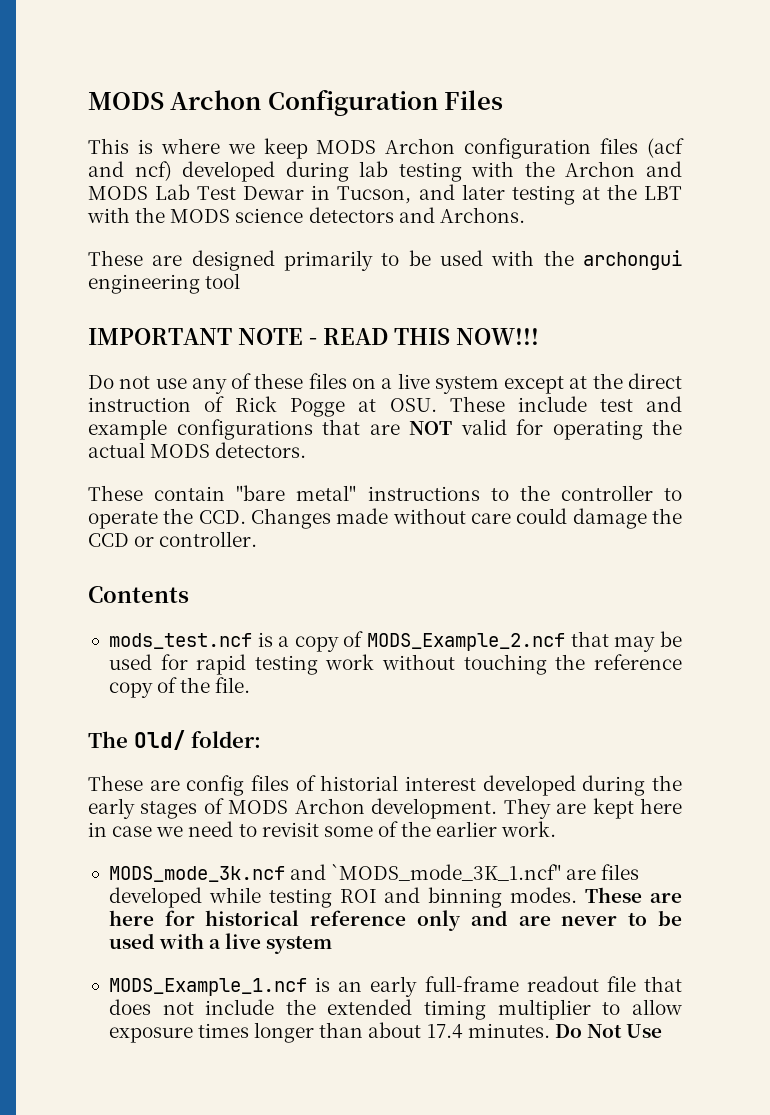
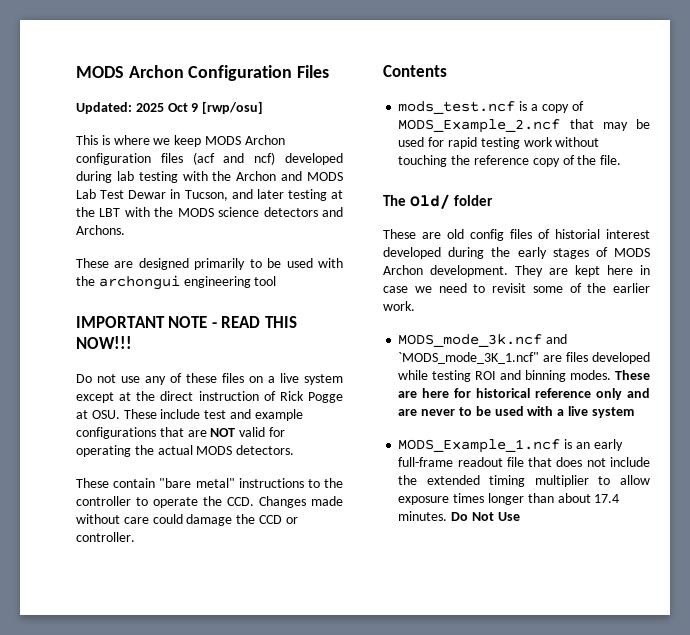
+ Updated: 2025 Oct 9 [rwp/osu]
- The Old/ folder:
- These are config files of historial interest developed during the early stages of MODS Archon development.
+ The Old/ folder
+ These are old config files of historial interest developed during the early stages of MODS Archon development.

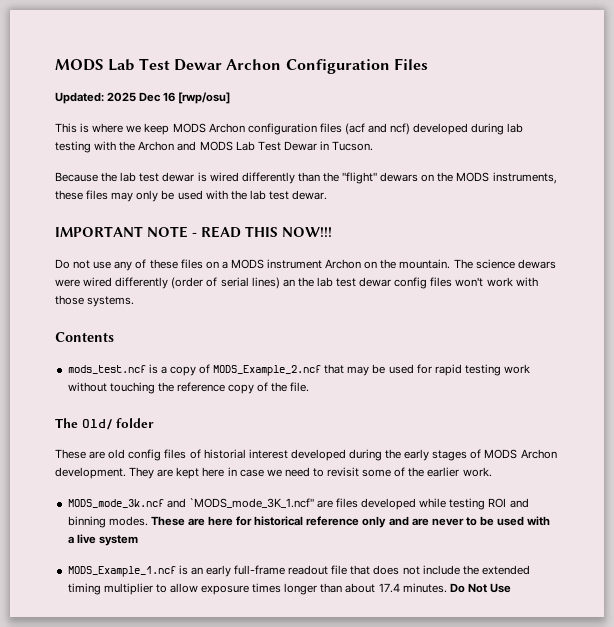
- MODS Archon Configuration Files
+ MODS Lab Test Dewar Archon Configuration Files
- Updated: 2025 Oct 9 [rwp/osu]
+ Updated: 2025 Dec 16 [rwp/osu]
- This is where we keep MODS Archon configuration files (acf and ncf) developed during lab testing with the Archon and MODS Lab Test Dewar in Tucson, and later testing at the LBT with the MODS science detectors and Archons.
- These are designed primarily to be used with the archongui engineering tool
+ This is where we keep MODS Archon configuration files (acf and ncf) developed during lab testing with the Archon and MODS Lab Test Dewar in Tucson.
+ Because the lab test dewar is wired differently than the "flight" dewars on the MODS instruments, these files may only be used with the lab test dewar.
- Do not use any of these files on a live system except at the direct instruction of Rick Pogge at OSU. These include test and example configurations that are NOT valid for operating the actual MODS detectors.
- These contain "bare metal" instructions to the controller to operate the CCD. Changes made without care could damage the CCD or controller.
+ Do not use any of these files on a MODS instrument Archon on the mountain. The science dewars were wired differently (order of serial lines) an the lab test dewar config files won't work with those systems.

